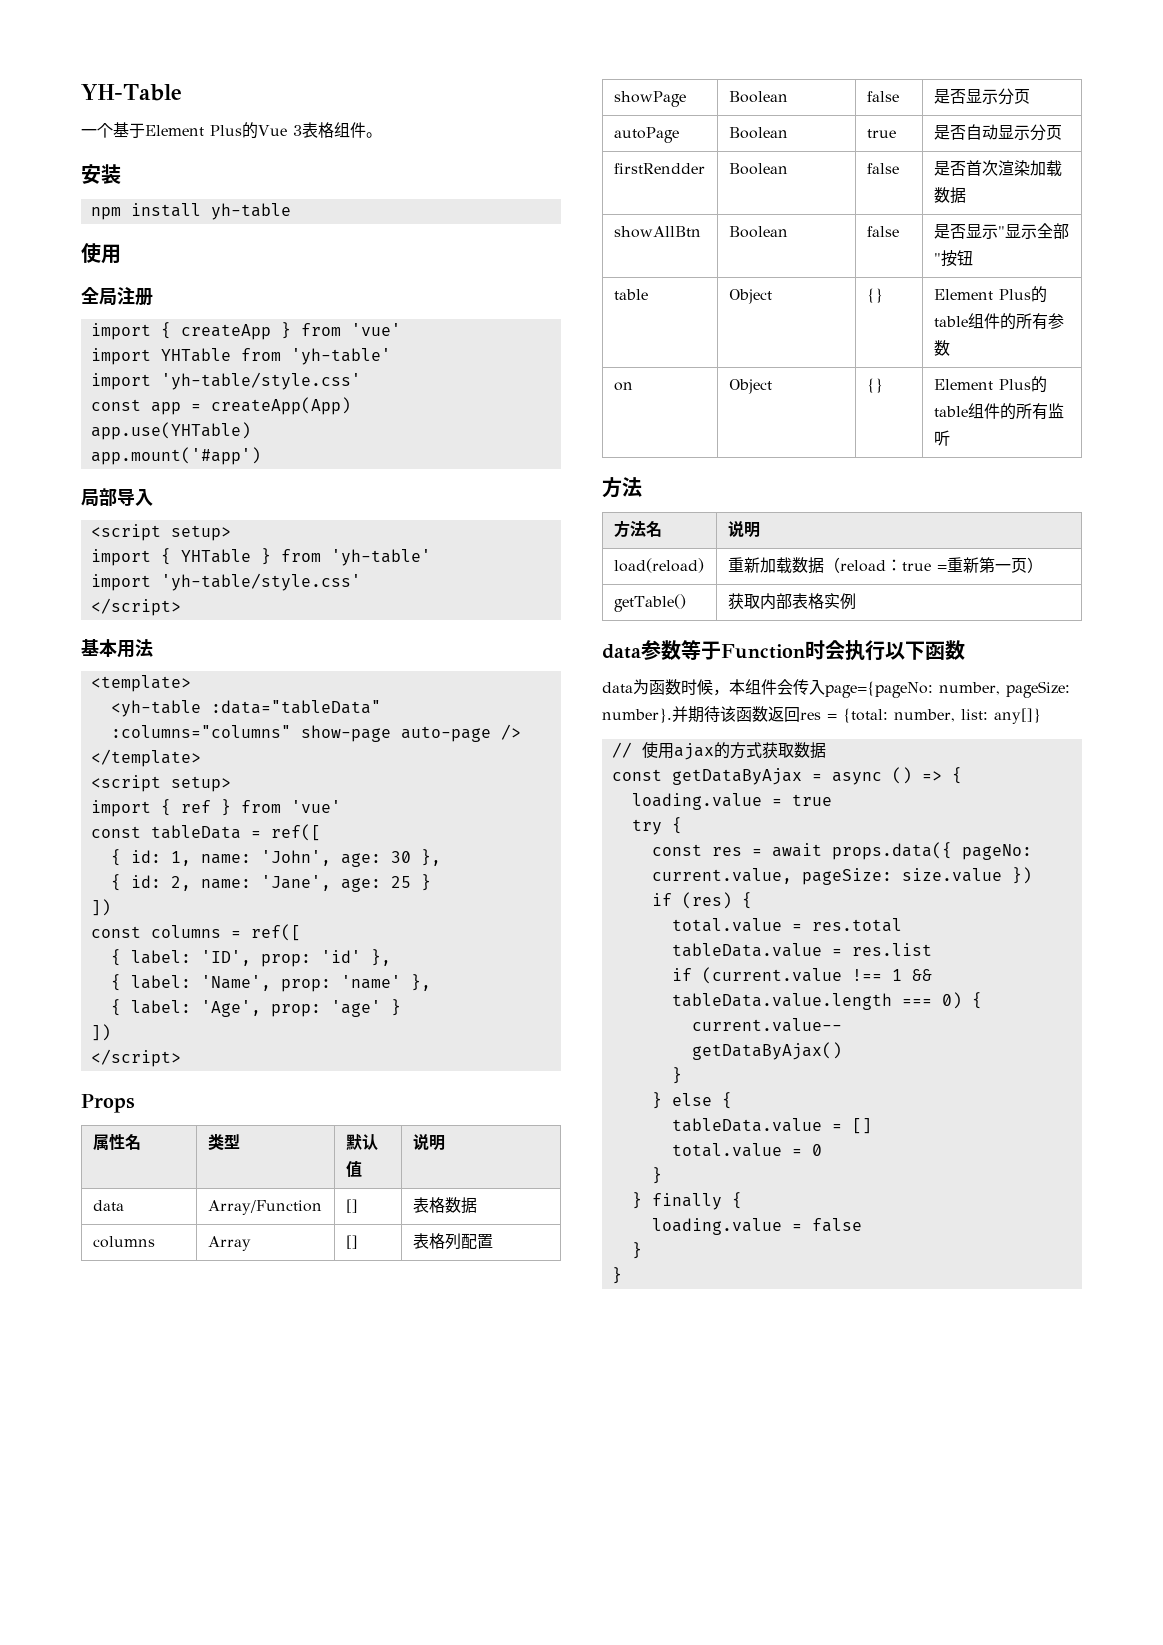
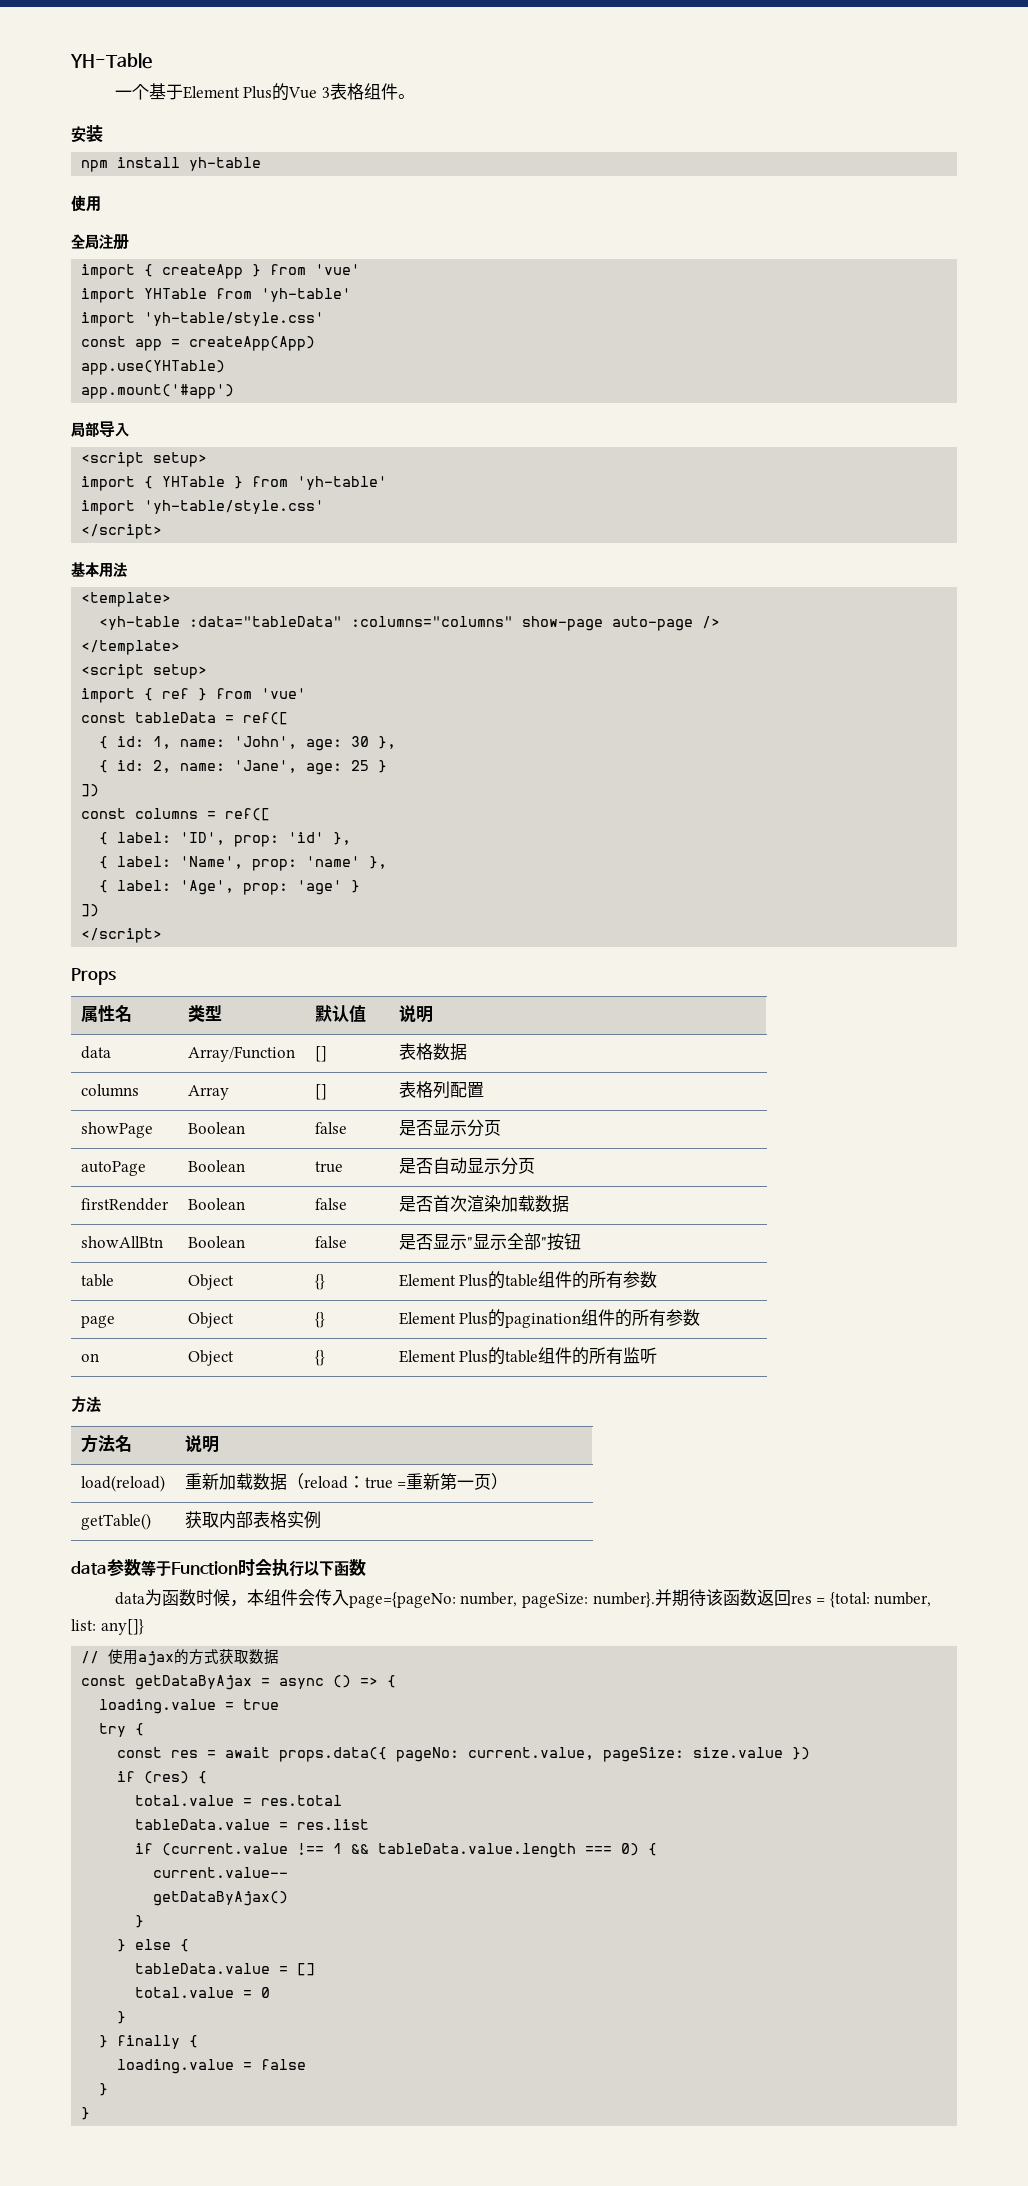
+ page | Object | {} | Element Plus的pagination组件的所有参数

